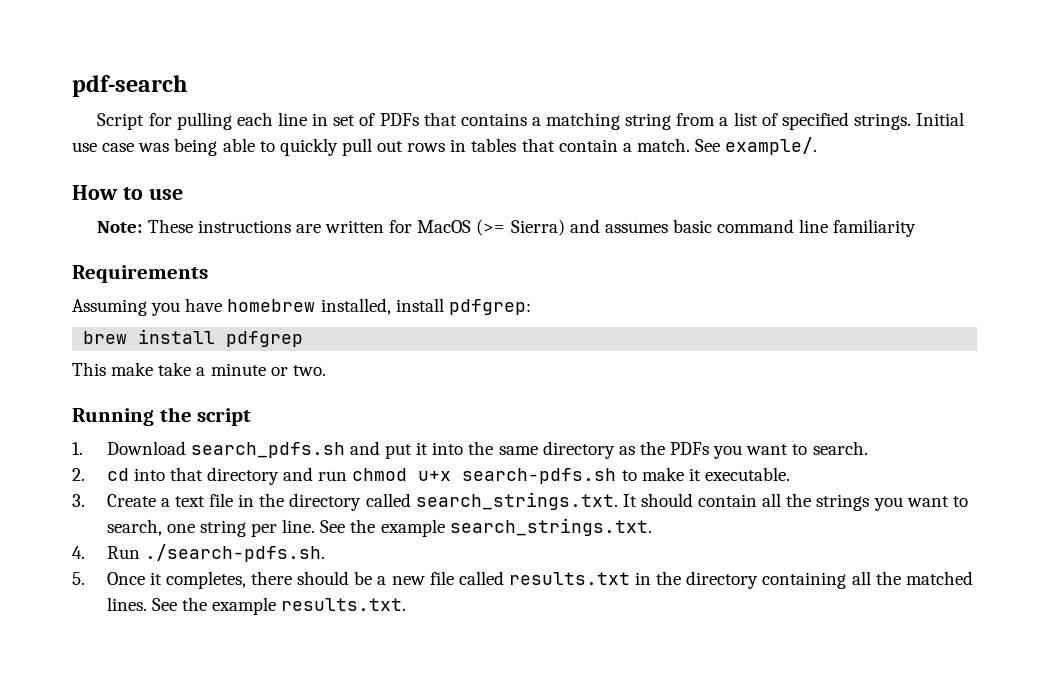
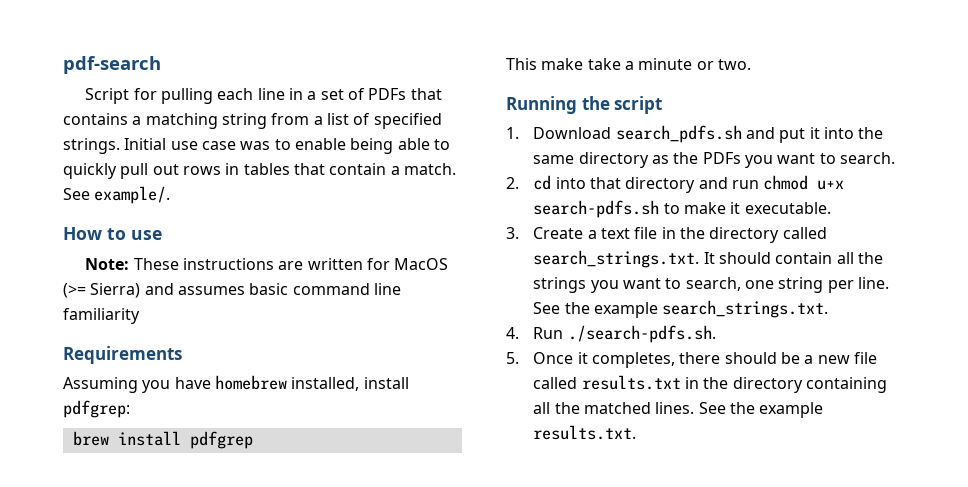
- Script for pulling each line in set of PDFs that contains a matching string from a list of specified strings.
+ Script for pulling each line in a set of PDFs that contains a matching string from a list of specified strings.
- Initial use case was being able to quickly pull out rows in tables that contain a match.
+ Initial use case was to enable being able to quickly pull out rows in tables that contain a match.

